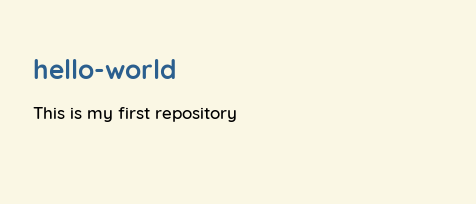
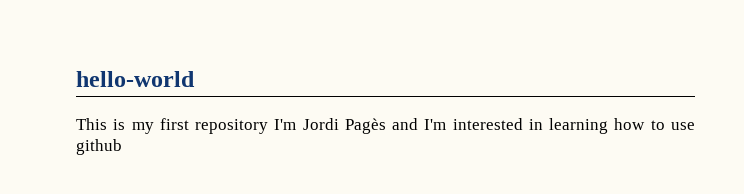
- This is my first repository
+ This is my first repository I'm Jordi Pagès and I'm interested in learning how to use github

